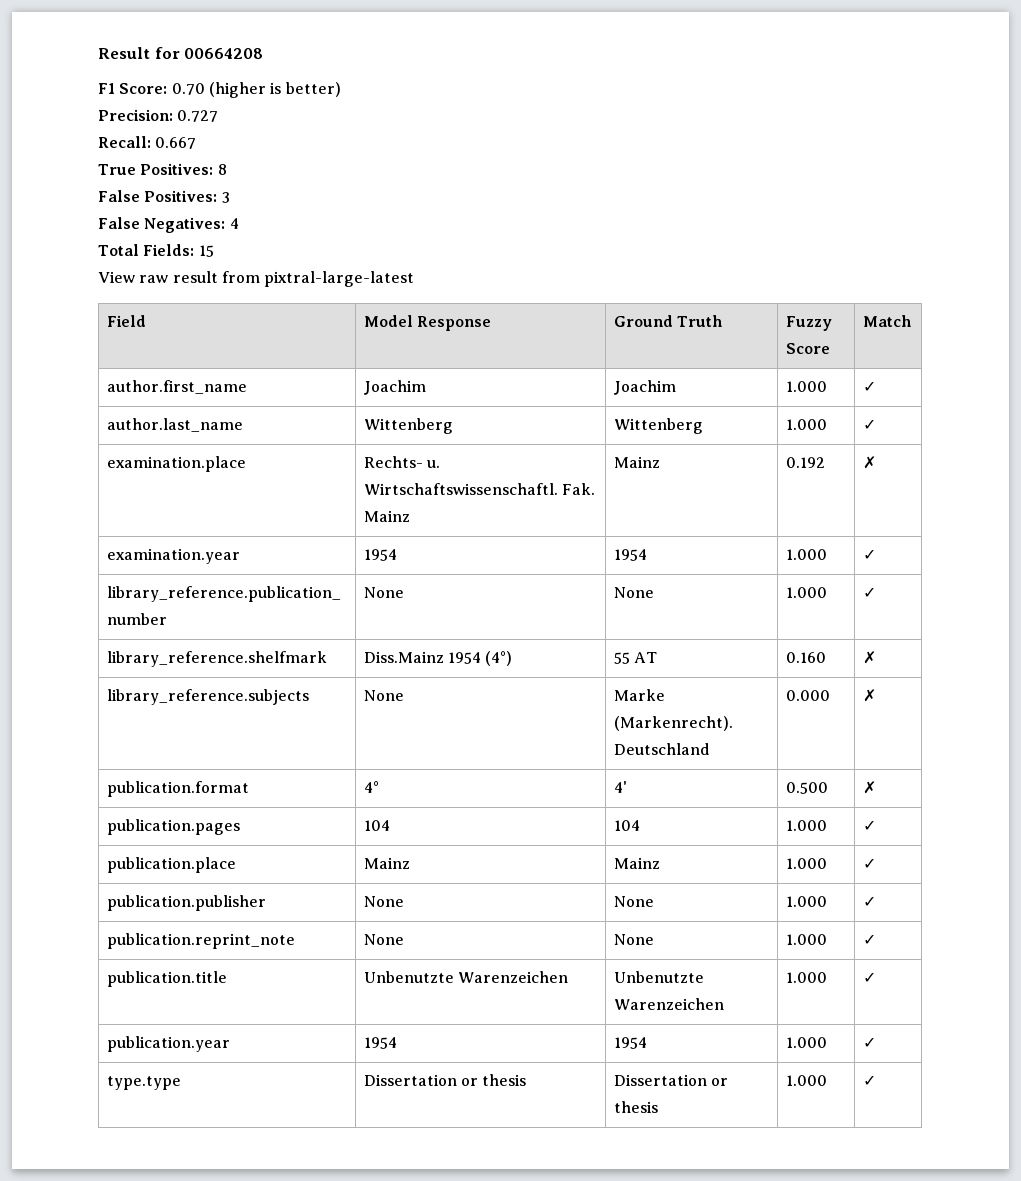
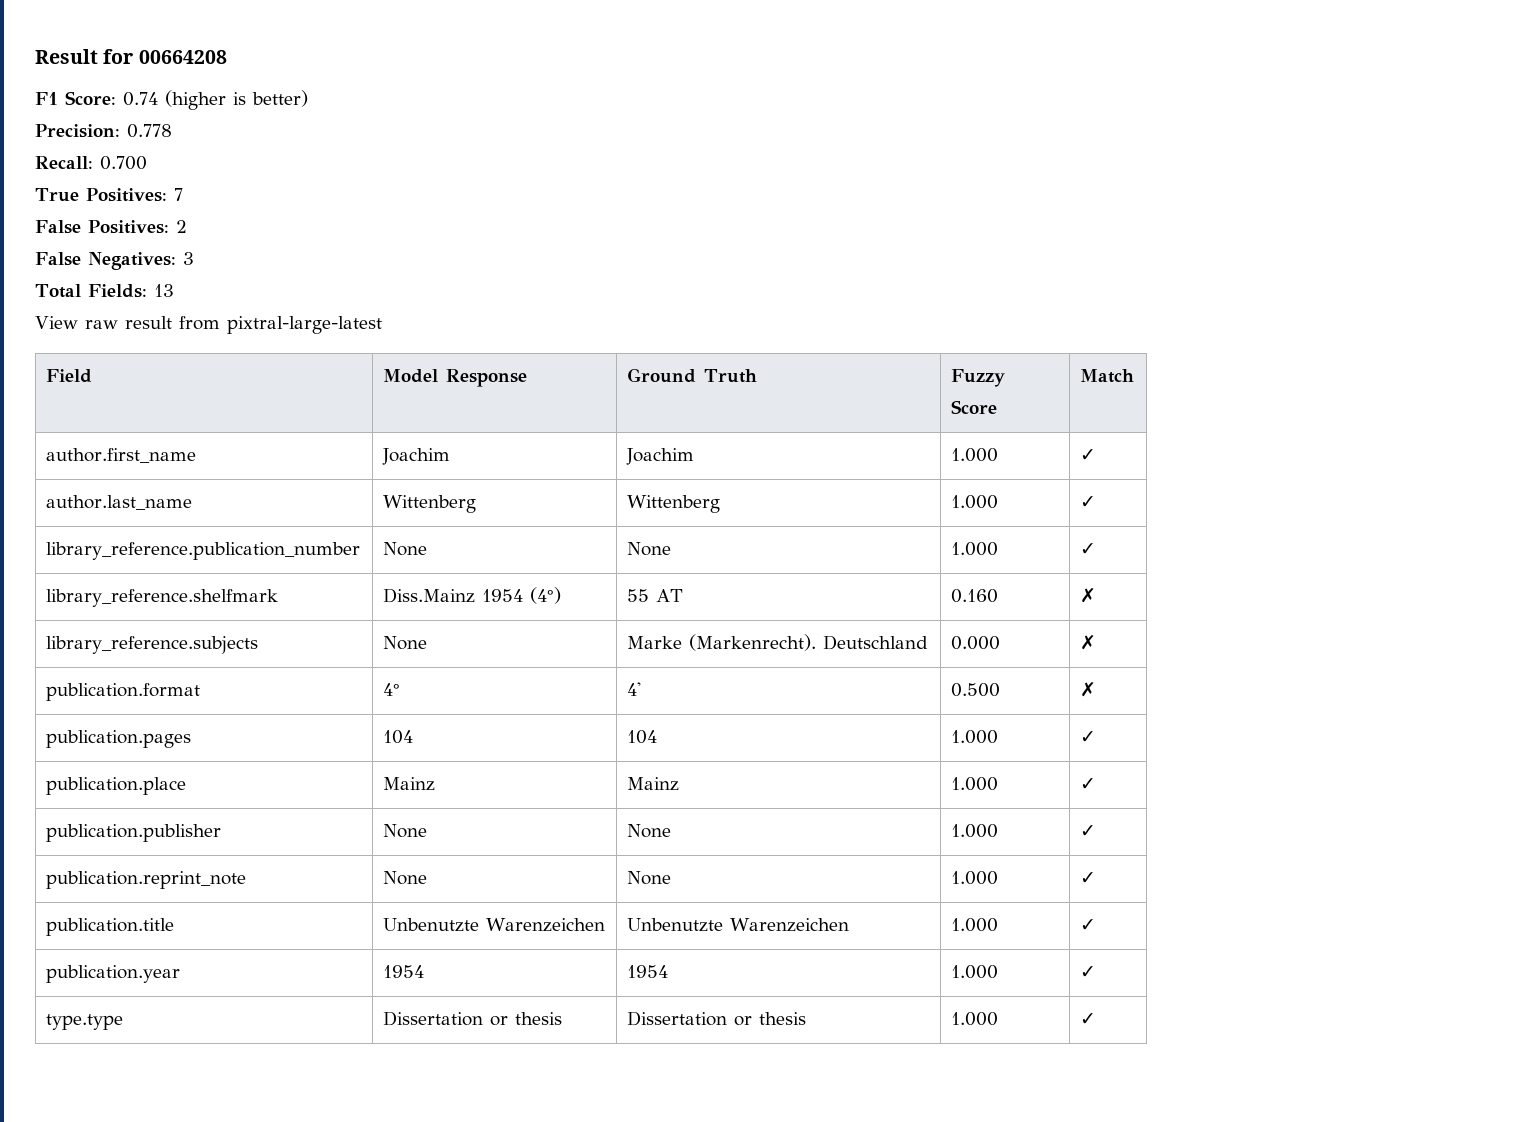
- F1 Score: 0.70 (higher is better)
+ F1 Score: 0.74 (higher is better)
- Precision: 0.727
+ Precision: 0.778
- Recall: 0.667
+ Recall: 0.700
- True Positives: 8
+ True Positives: 7
- False Positives: 3
+ False Positives: 2
- False Negatives: 4
+ False Negatives: 3
- Total Fields: 15
+ Total Fields: 13
- examination.place | Rechts- u. Wirtschaftswissenschaftl. Fak. Mainz | Mainz | 0.192 | ✗
- examination.year | 1954 | 1954 | 1.000 | ✓

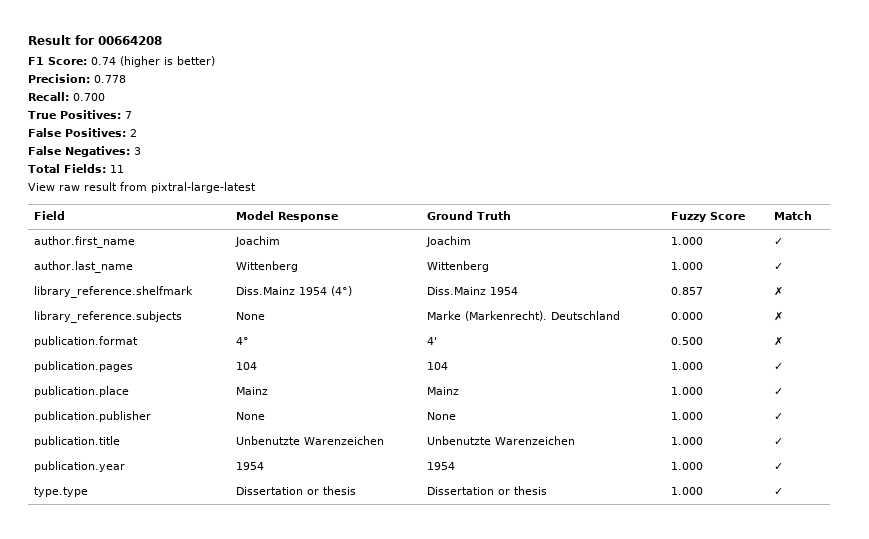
- Total Fields: 13
+ Total Fields: 11
- library_reference.publication_number | None | None | 1.000 | ✓
- library_reference.shelfmark | Diss.Mainz 1954 (4°) | 55 AT | 0.160 | ✗
+ library_reference.shelfmark | Diss.Mainz 1954 (4°) | Diss.Mainz 1954 | 0.857 | ✗
- publication.reprint_note | None | None | 1.000 | ✓

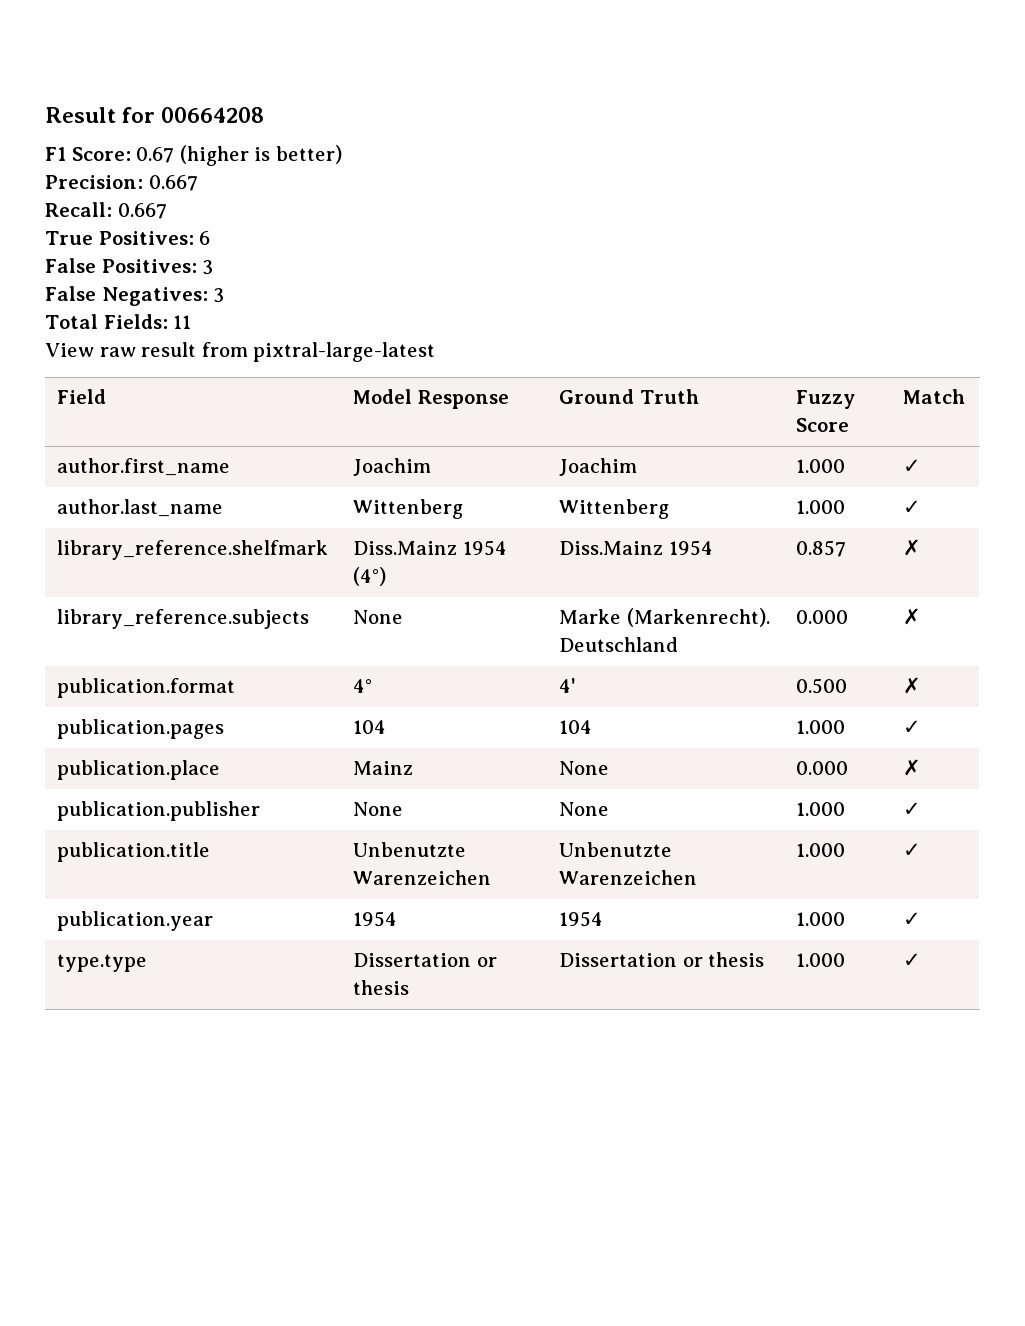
- F1 Score: 0.74 (higher is better)
+ F1 Score: 0.67 (higher is better)
- Precision: 0.778
+ Precision: 0.667
- Recall: 0.700
+ Recall: 0.667
- True Positives: 7
+ True Positives: 6
- False Positives: 2
+ False Positives: 3
- publication.place | Mainz | Mainz | 1.000 | ✓
+ publication.place | Mainz | None | 0.000 | ✗

